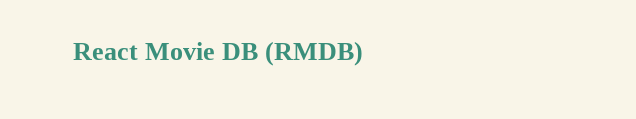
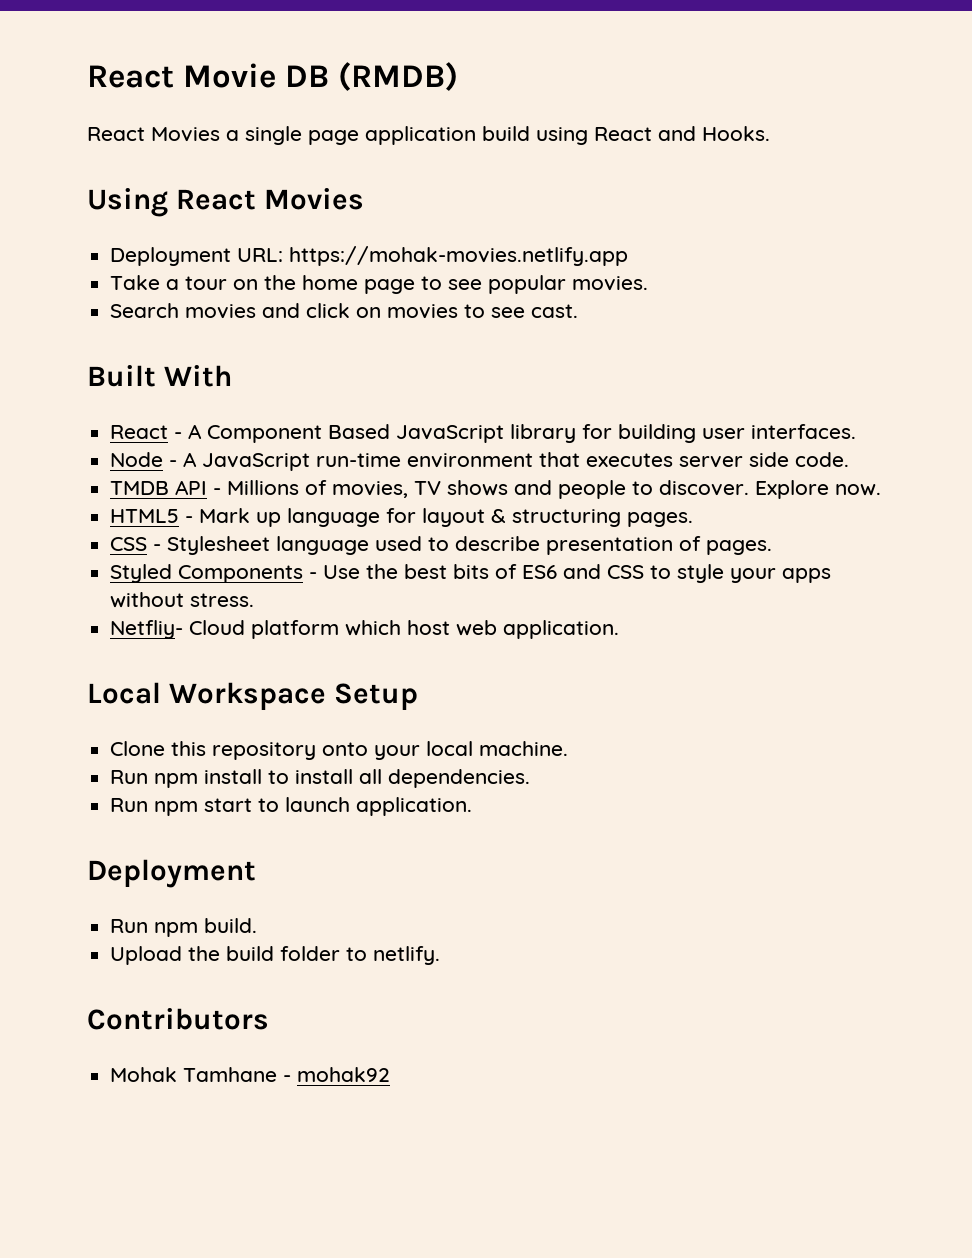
+ React Movies a single page application build using React and Hooks.
+ Using React Movies
+ Deployment URL: https://mohak-movies.netlify.app
+ Take a tour on the home page to see popular movies.
+ Search movies and click on movies to see cast.
+ Built With
+ React - A Component Based JavaScript library for building user interfaces.
+ Node - A JavaScript run-time environment that executes server side code.
+ TMDB API - Millions of movies, TV shows and people to discover. Explore now.
+ HTML5 - Mark up language for layout & structuring pages.
+ CSS - Stylesheet language used to describe presentation of pages.
+ Styled Components - Use the best bits of ES6 and CSS to style your apps without stress.
+ Netfliy- Cloud platform which host web application.
+ Local Workspace Setup
+ Clone this repository onto your local machine.
+ Run npm install to install all dependencies.
+ Run npm start to launch application.
+ Deployment
+ Run npm build.
+ Upload the build folder to netlify.
+ Contributors
+ Mohak Tamhane - mohak92

